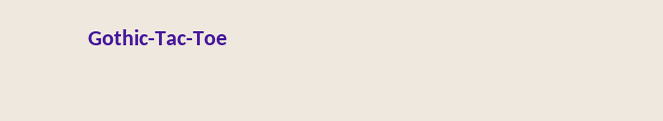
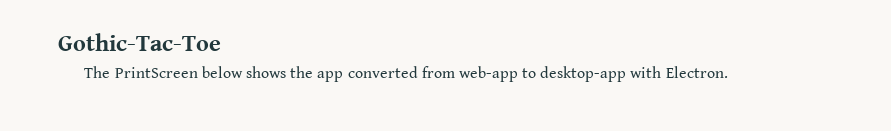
+ The PrintScreen below shows the app converted from web-app to desktop-app with Electron.

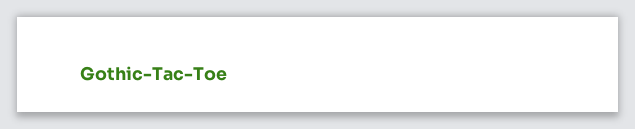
- The PrintScreen below shows the app converted from web-app to desktop-app with Electron.

